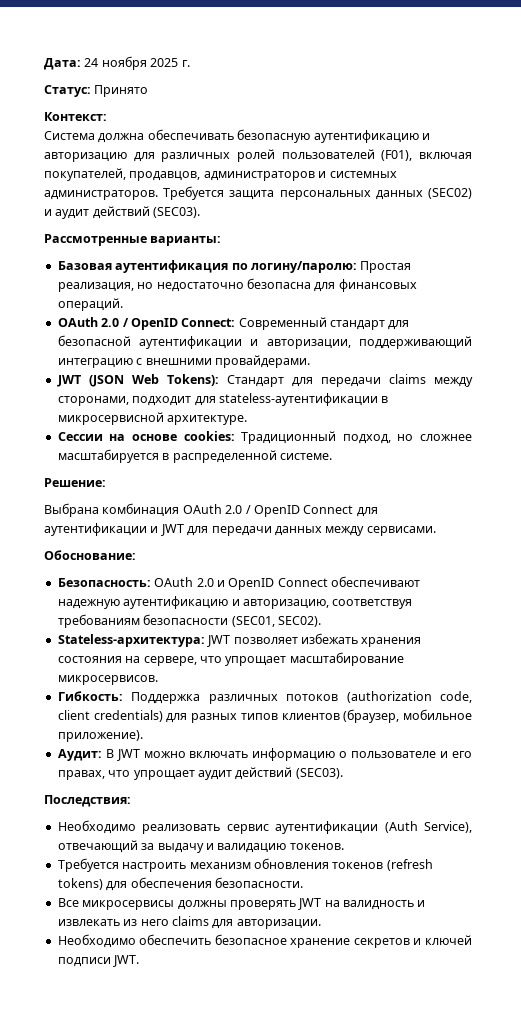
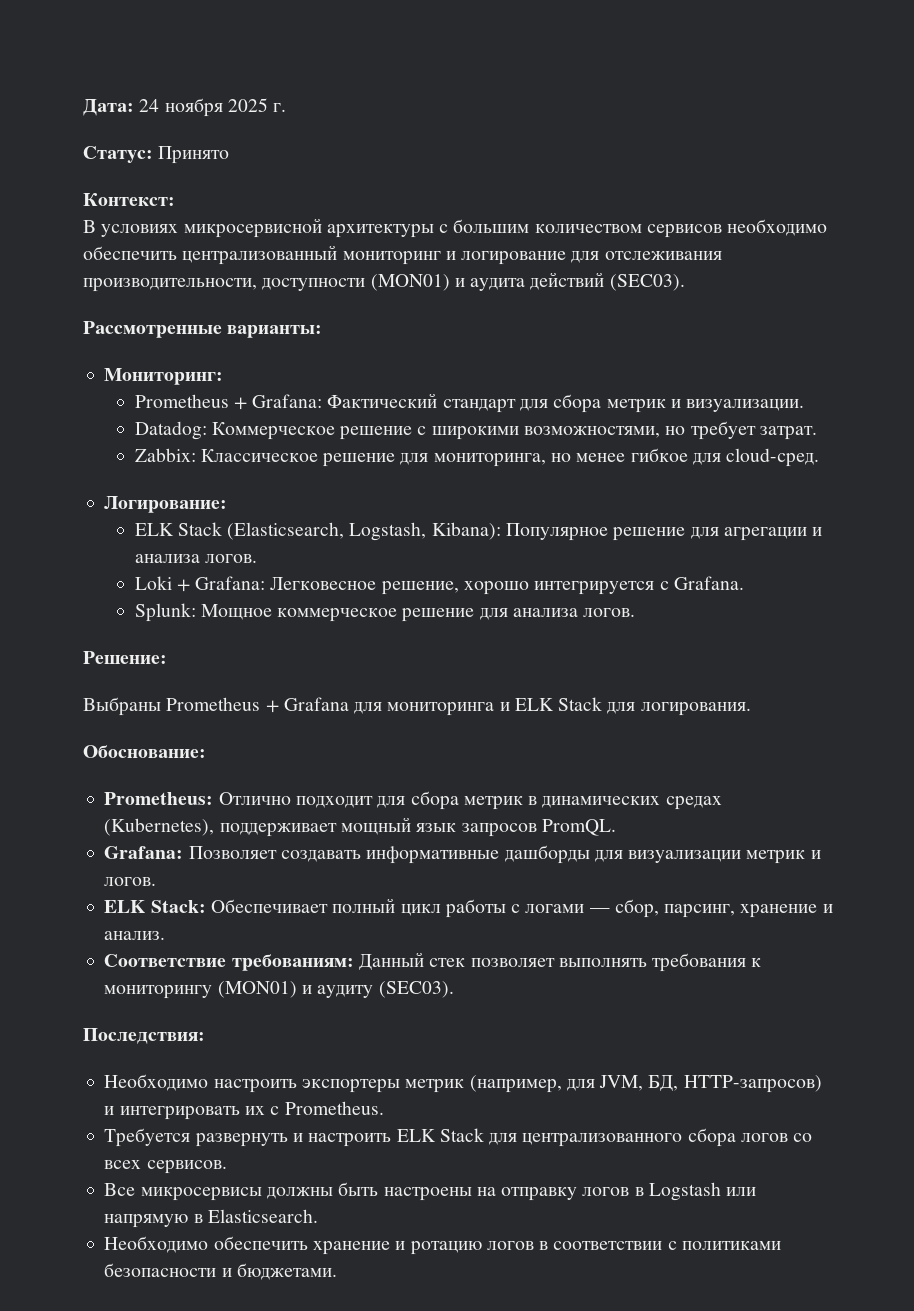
- Система должна обеспечивать безопасную аутентификацию и авторизацию для различных ролей пользователей (F01), включая покупателей, продавцов, администраторов и системных администраторов. Требуется защита персональных данных (SEC02) и аудит действий (SEC03).
+ В условиях микросервисной архитектуры с большим количеством сервисов необходимо обеспечить централизованный мониторинг и логирование для отслеживания производительности, доступности (MON01) и аудита действий (SEC03).
  Рассмотренные варианты:
- Базовая аутентификация по логину/паролю: Простая реализация, но недостаточно безопасна для финансовых операций.
- OAuth 2.0 / OpenID Connect: Современный стандарт для безопасной аутентификации и авторизации, поддерживающий интеграцию с внешними провайдерами.
- JWT (JSON Web Tokens): Стандарт для передачи claims между сторонами, подходит для stateless-аутентификации в микросервисной архитектуре.
- Сессии на основе cookies: Традиционный подход, но сложнее масштабируется в распределенной системе.
+ Мониторинг:
+ Prometheus + Grafana: Фактический стандарт для сбора метрик и визуализации.
+ Datadog: Коммерческое решение с широкими возможностями, но требует затрат.
+ Zabbix: Классическое решение для мониторинга, но менее гибкое для cloud-сред.
+ Логирование:
+ ELK Stack (Elasticsearch, Logstash, Kibana): Популярное решение для агрегации и анализа логов.
+ Loki + Grafana: Легковесное решение, хорошо интегрируется с Grafana.
+ Splunk: Мощное коммерческое решение для анализа логов.
  Решение:
- Выбрана комбинация OAuth 2.0 / OpenID Connect для аутентификации и JWT для передачи данных между сервисами.
+ Выбраны Prometheus + Grafana для мониторинга и ELK Stack для логирования.
  Обоснование:
- Безопасность: OAuth 2.0 и OpenID Connect обеспечивают надежную аутентификацию и авторизацию, соответствуя требованиям безопасности (SEC01, SEC02).
- Stateless-архитектура: JWT позволяет избежать хранения состояния на сервере, что упрощает масштабирование микросервисов.
- Гибкость: Поддержка различных потоков (authorization code, client credentials) для разных типов клиентов (браузер, мобильное приложение).
- Аудит: В JWT можно включать информацию о пользователе и его правах, что упрощает аудит действий (SEC03).
+ Prometheus: Отлично подходит для сбора метрик в динамических средах (Kubernetes), поддерживает мощный язык запросов PromQL.
+ Grafana: Позволяет создавать информативные дашборды для визуализации метрик и логов.
+ ELK Stack: Обеспечивает полный цикл работы с логами — сбор, парсинг, хранение и анализ.
+ Соответствие требованиям: Данный стек позволяет выполнять требования к мониторингу (MON01) и аудиту (SEC03).
  Последствия:
- Необходимо реализовать сервис аутентификации (Auth Service), отвечающий за выдачу и валидацию токенов.
- Требуется настроить механизм обновления токенов (refresh tokens) для обеспечения безопасности.
- Все микросервисы должны проверять JWT на валидность и извлекать из него claims для авторизации.
- Необходимо обеспечить безопасное хранение секретов и ключей подписи JWT.
+ Необходимо настроить экспортеры метрик (например, для JVM, БД, HTTP-запросов) и интегрировать их с Prometheus.
+ Требуется развернуть и настроить ELK Stack для централизованного сбора логов со всех сервисов.
+ Все микросервисы должны быть настроены на отправку логов в Logstash или напрямую в Elasticsearch.
+ Необходимо обеспечить хранение и ротацию логов в соответствии с политиками безопасности и бюджетами.

